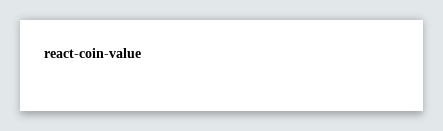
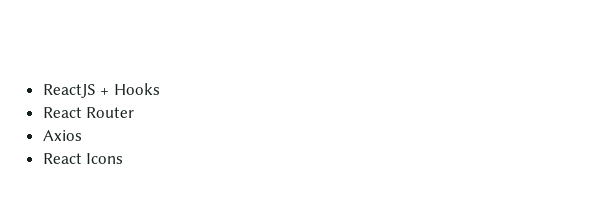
- react-coin-value
+ ReactJS + Hooks
+ React Router
+ Axios
+ React Icons

